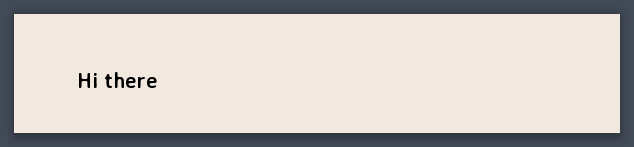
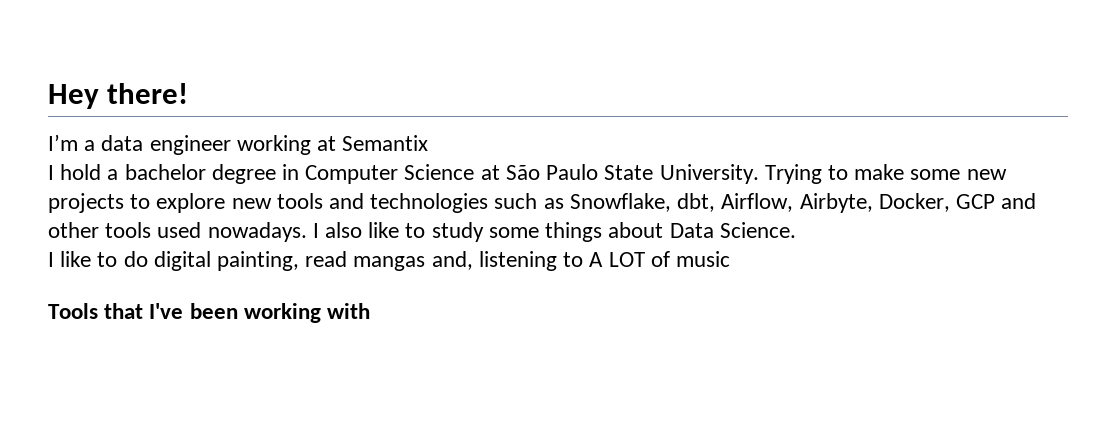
- Hi there
+ Hey there!
+ I’m a data engineer working at Semantix
+ I hold a bachelor degree in Computer Science at São Paulo State University. Trying to make some new projects to explore new tools and technologies such as Snowflake, dbt, Airflow, Airbyte, Docker, GCP and other tools used nowadays. I also like to study some things about Data Science.
+ I like to do digital painting, read mangas and, listening to A LOT of music
+ Tools that I've been working with

